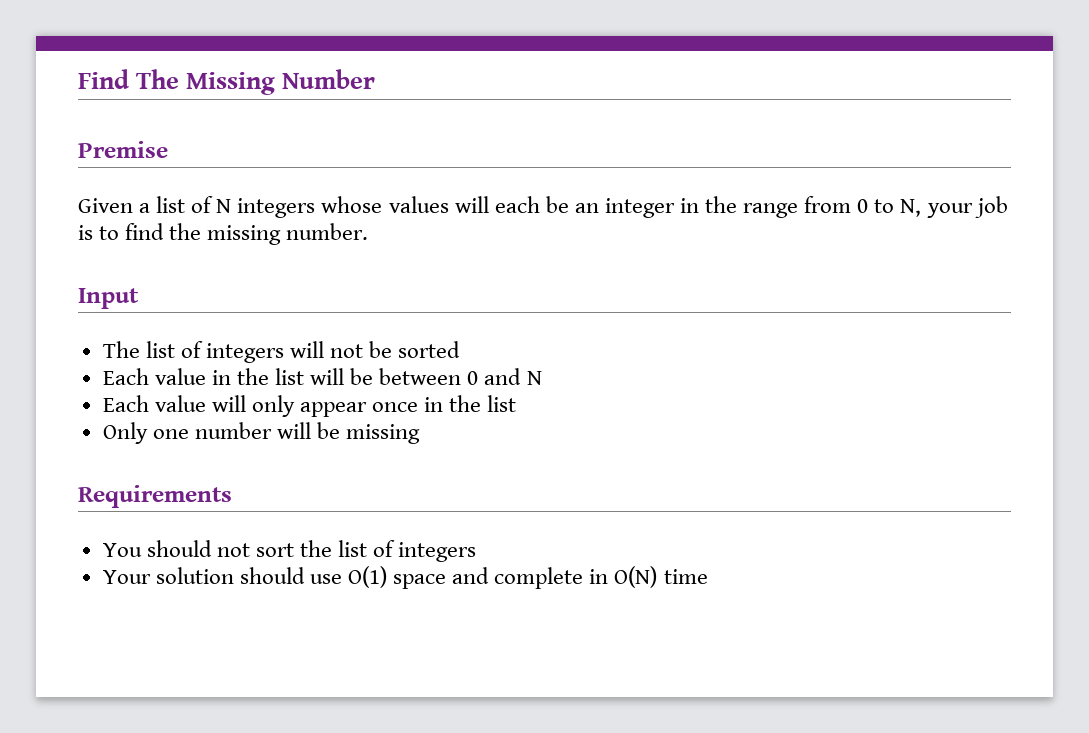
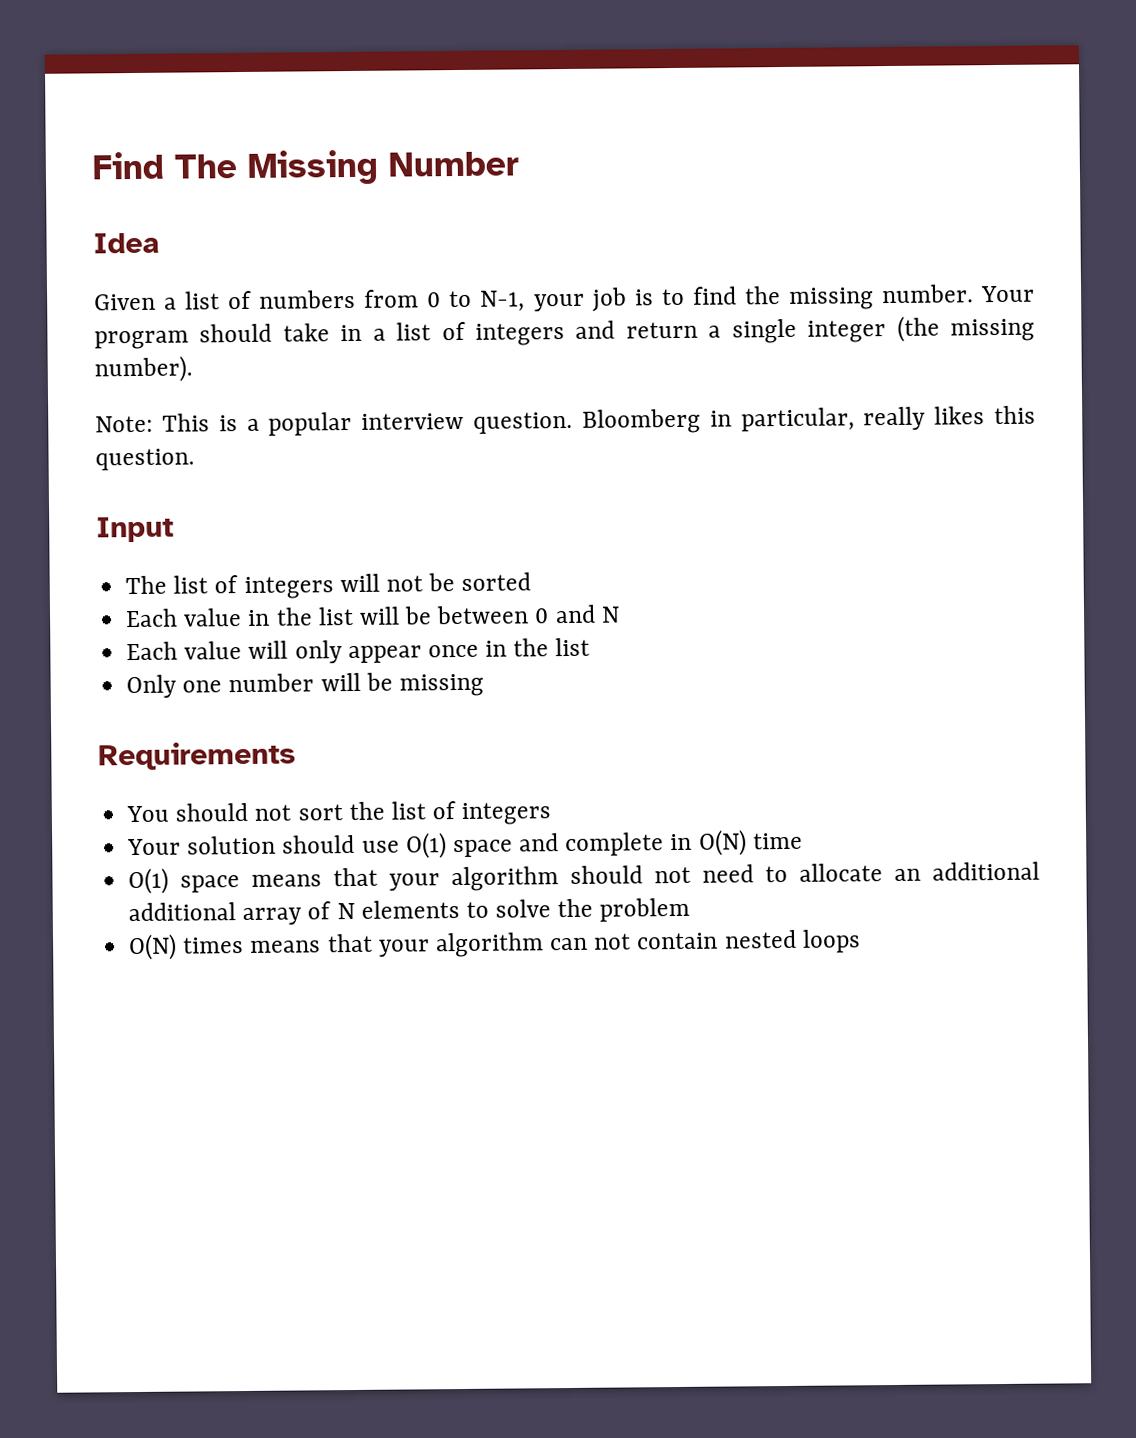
- Premise
+ Idea
- Given a list of N integers whose values will each be an integer in the range from 0 to N, your job is to find the missing number.
+ Given a list of numbers from 0 to N-1, your job is to find the missing number. Your program should take in a list of integers and return a single integer (the missing number).
+ Note: This is a popular interview question. Bloomberg in particular, really likes this question.
+ O(1) space means that your algorithm should not need to allocate an additional additional array of N elements to solve the problem
+ O(N) times means that your algorithm can not contain nested loops

